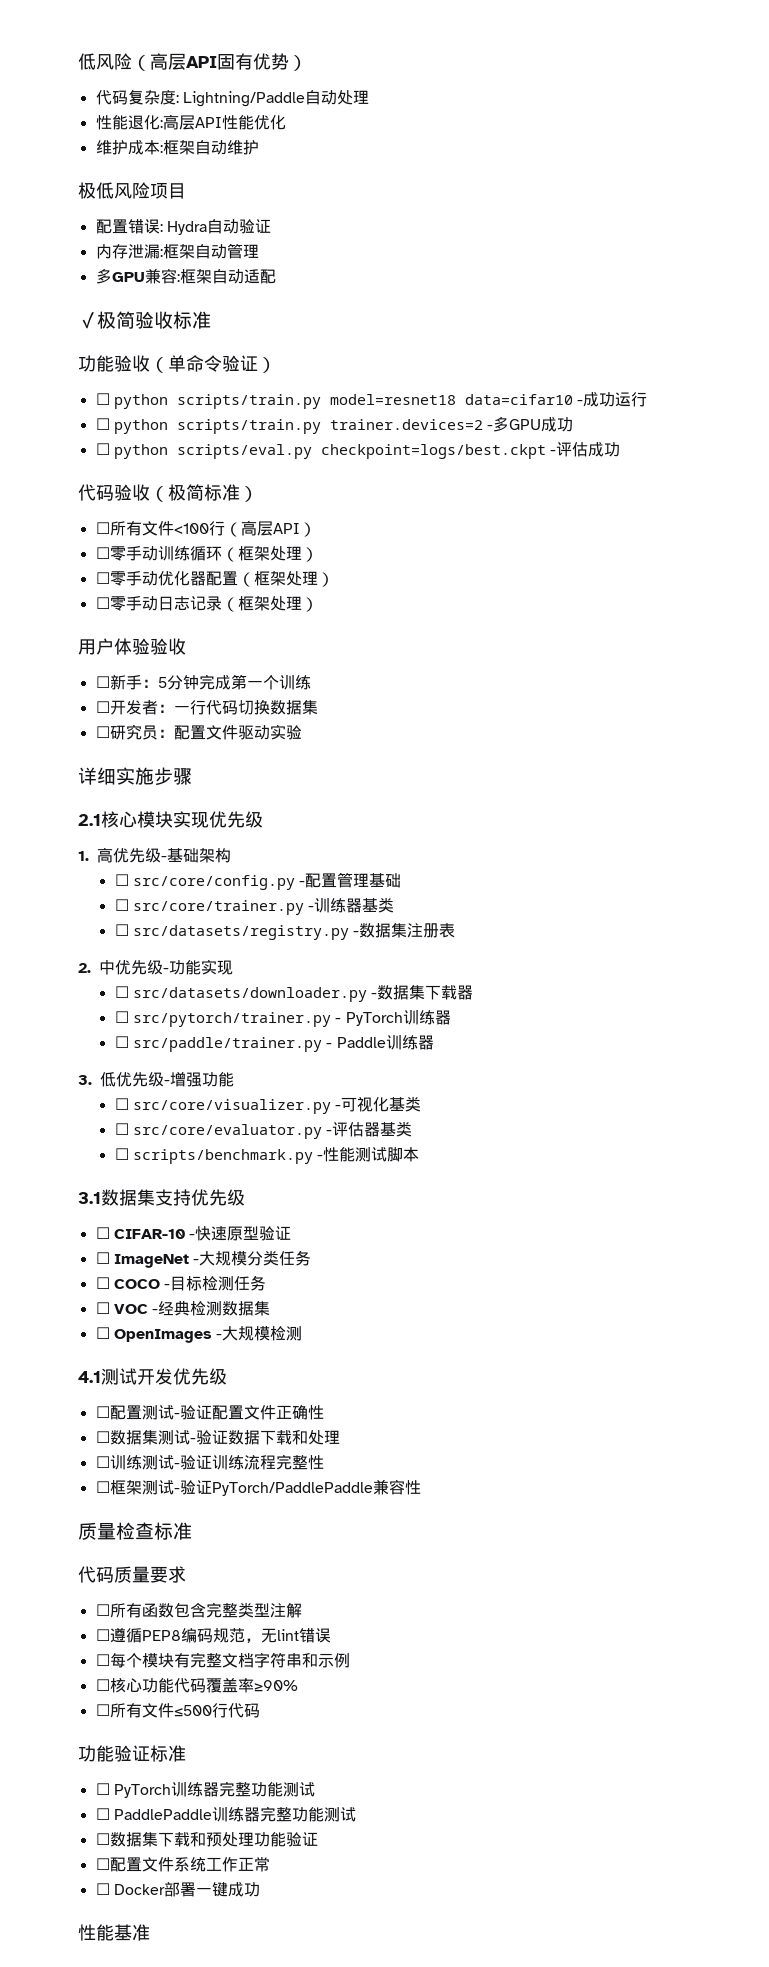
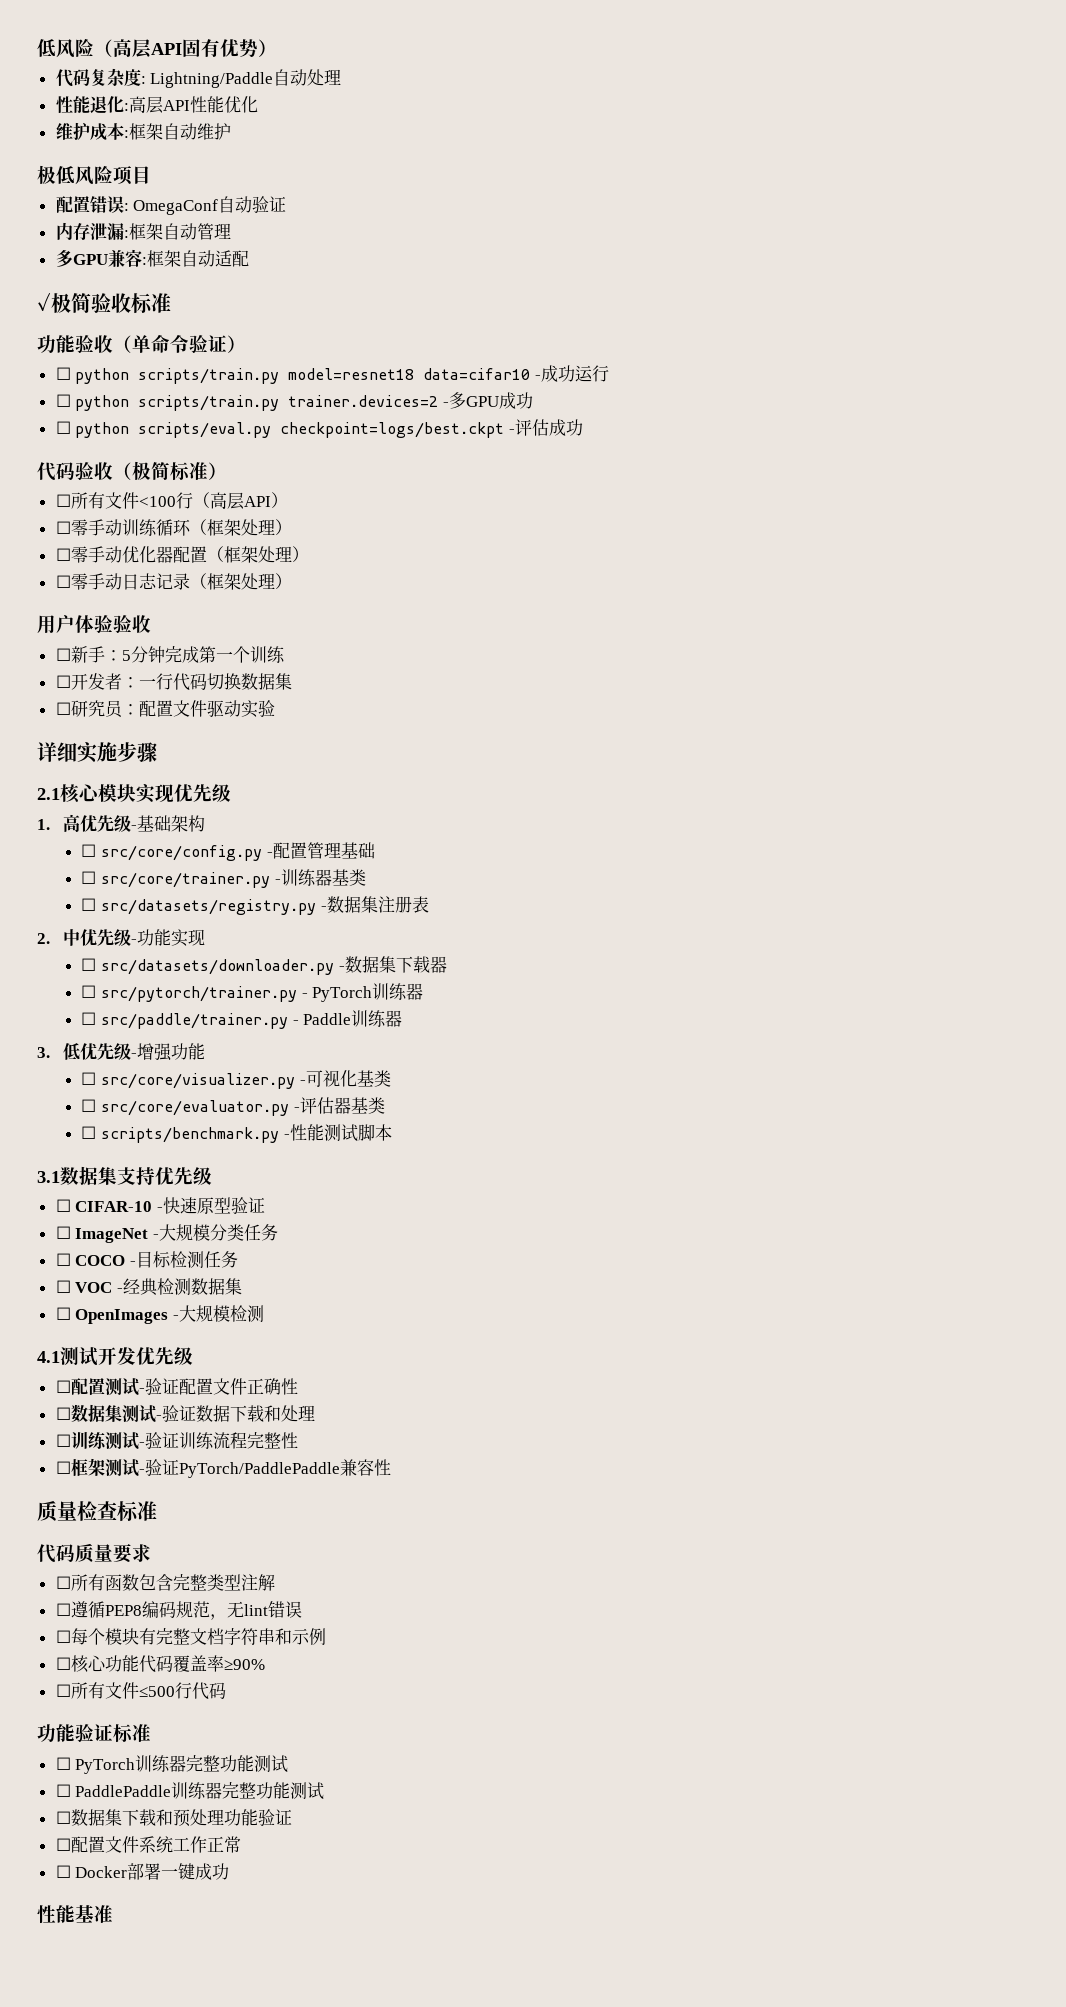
- 配置错误: Hydra自动验证
+ 配置错误: OmegaConf自动验证

